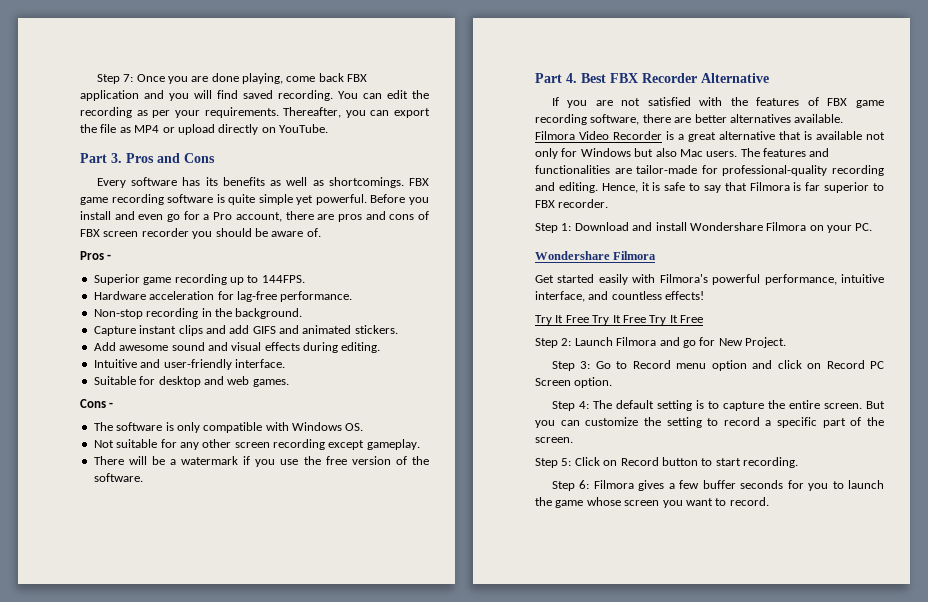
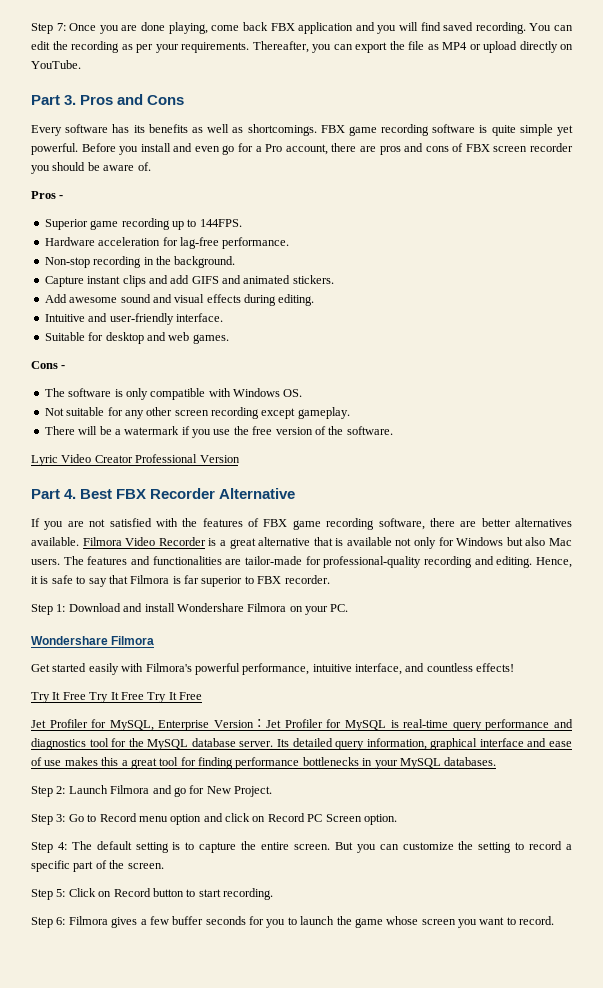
+ Lyric Video Creator Professional Version
+ Jet Profiler for MySQL, Enterprise Version：Jet Profiler for MySQL is real-time query performance and diagnostics tool for the MySQL database server. Its detailed query information, graphical interface and ease of use makes this a great tool for finding performance bottlenecks in your MySQL databases.

